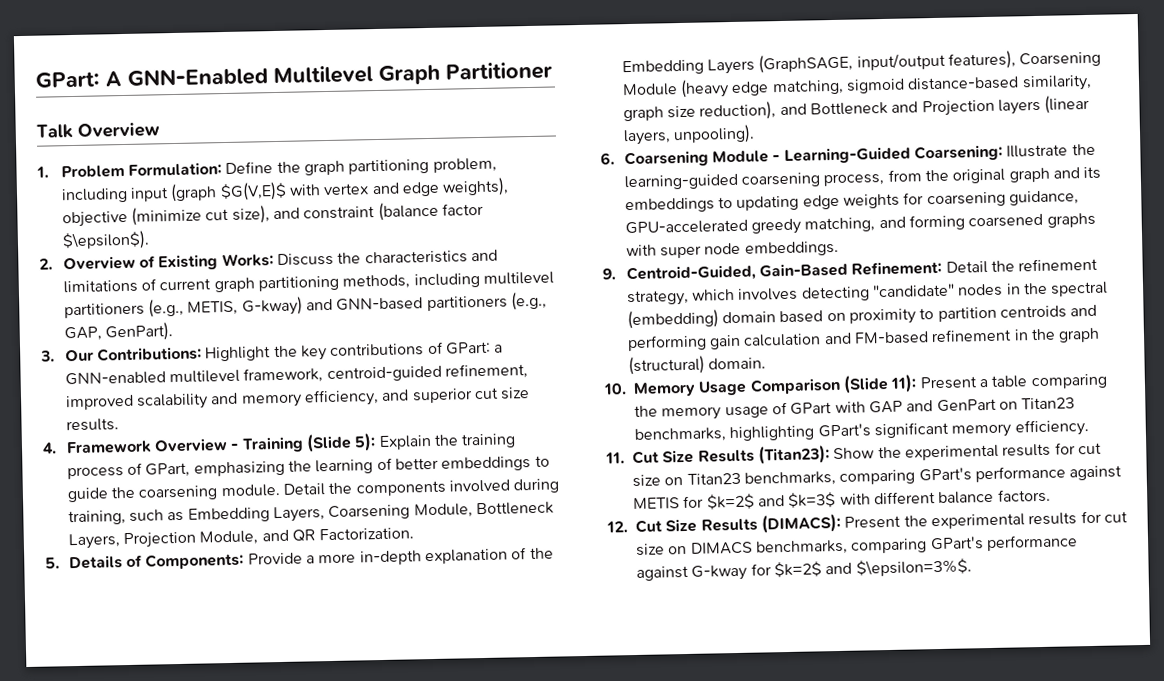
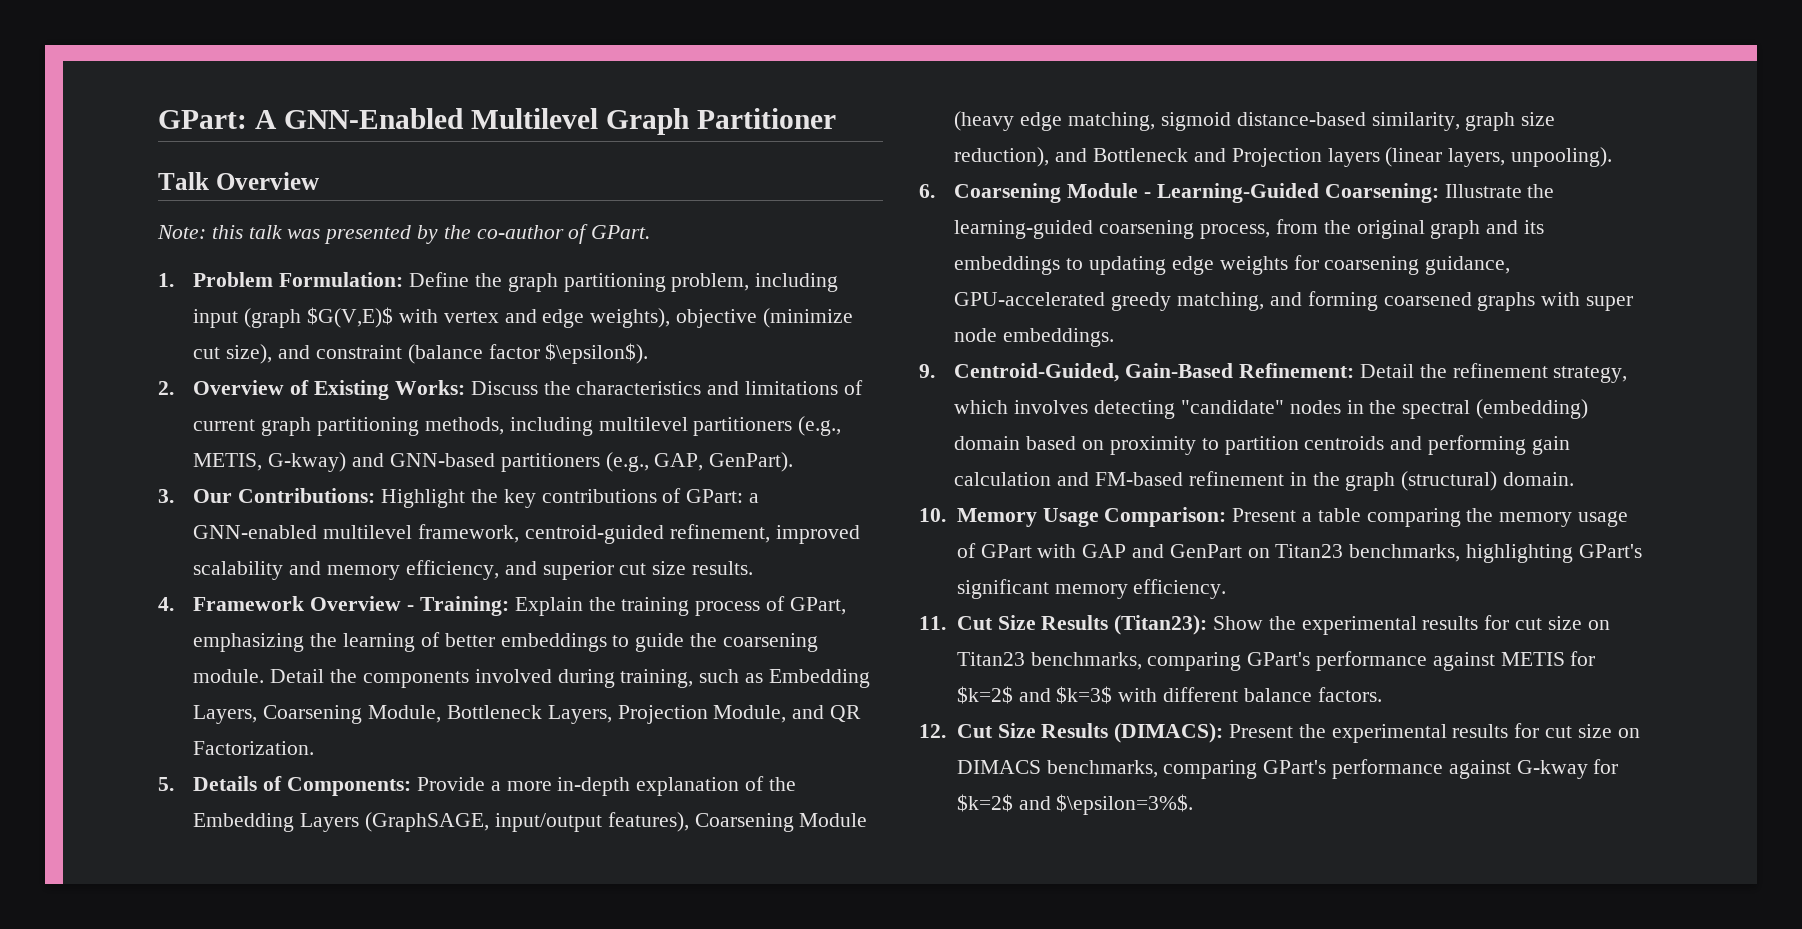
+ Note: this talk was presented by the co-author of GPart.
- 4. Framework Overview - Training (Slide 5): Explain the training process of GPart, emphasizing the learning of better embeddings to guide the coarsening module.
+ 4. Framework Overview - Training: Explain the training process of GPart, emphasizing the learning of better embeddings to guide the coarsening module.
- 10. Memory Usage Comparison (Slide 11): Present a table comparing the memory usage of GPart with GAP and GenPart on Titan23 benchmarks, highlighting GPart's significant memory efficiency.
+ 10. Memory Usage Comparison: Present a table comparing the memory usage of GPart with GAP and GenPart on Titan23 benchmarks, highlighting GPart's significant memory efficiency.

